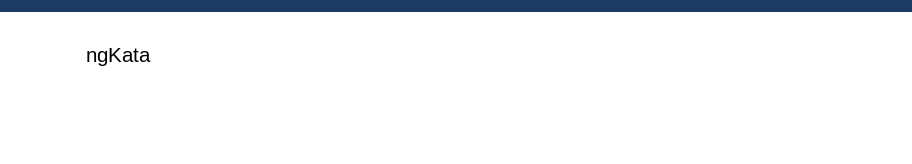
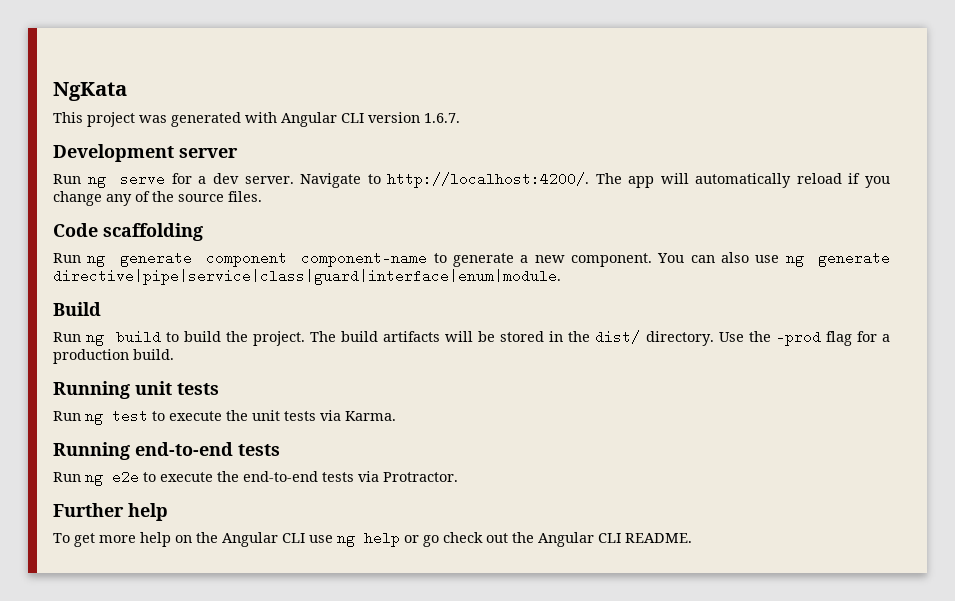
- ngKata
+ NgKata
+ This project was generated with Angular CLI version 1.6.7.
+ Development server
+ Run ng serve for a dev server. Navigate to http://localhost:4200/. The app will automatically reload if you change any of the source files.
+ Code scaffolding
+ Run ng generate component component-name to generate a new component. You can also use ng generate directive|pipe|service|class|guard|interface|enum|module.
+ Build
+ Run ng build to build the project. The build artifacts will be stored in the dist/ directory. Use the -prod flag for a production build.
+ Running unit tests
+ Run ng test to execute the unit tests via Karma.
+ Running end-to-end tests
+ Run ng e2e to execute the end-to-end tests via Protractor.
+ Further help
+ To get more help on the Angular CLI use ng help or go check out the Angular CLI README.

